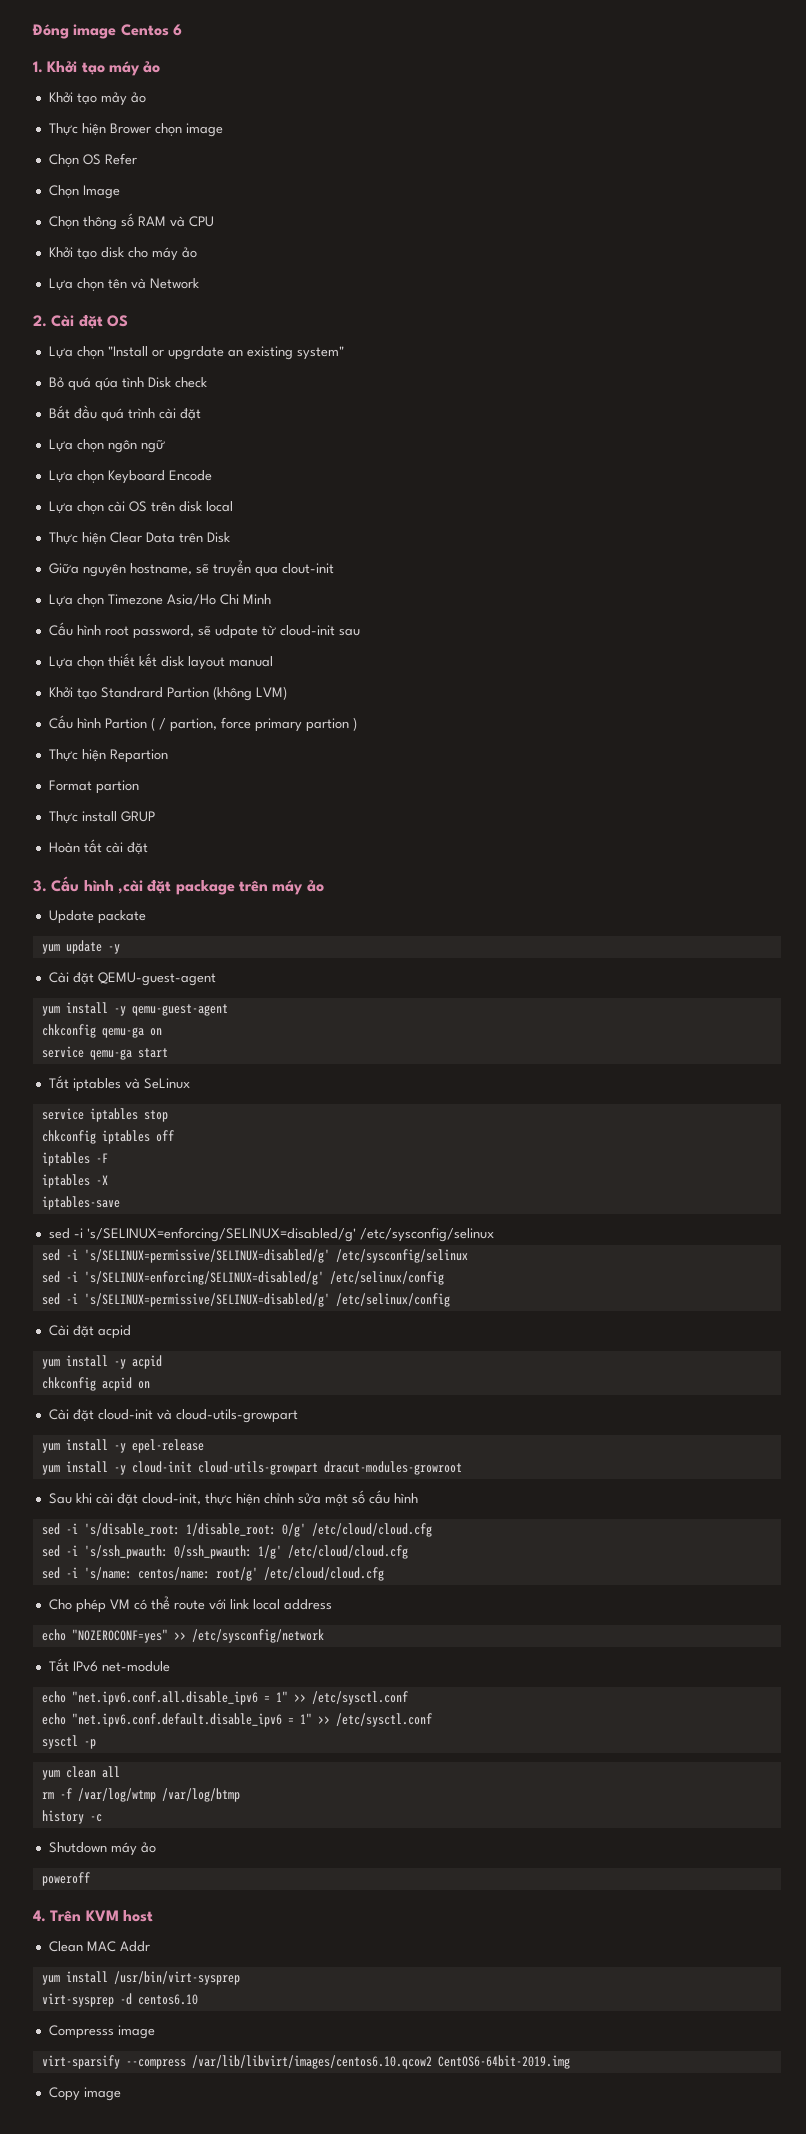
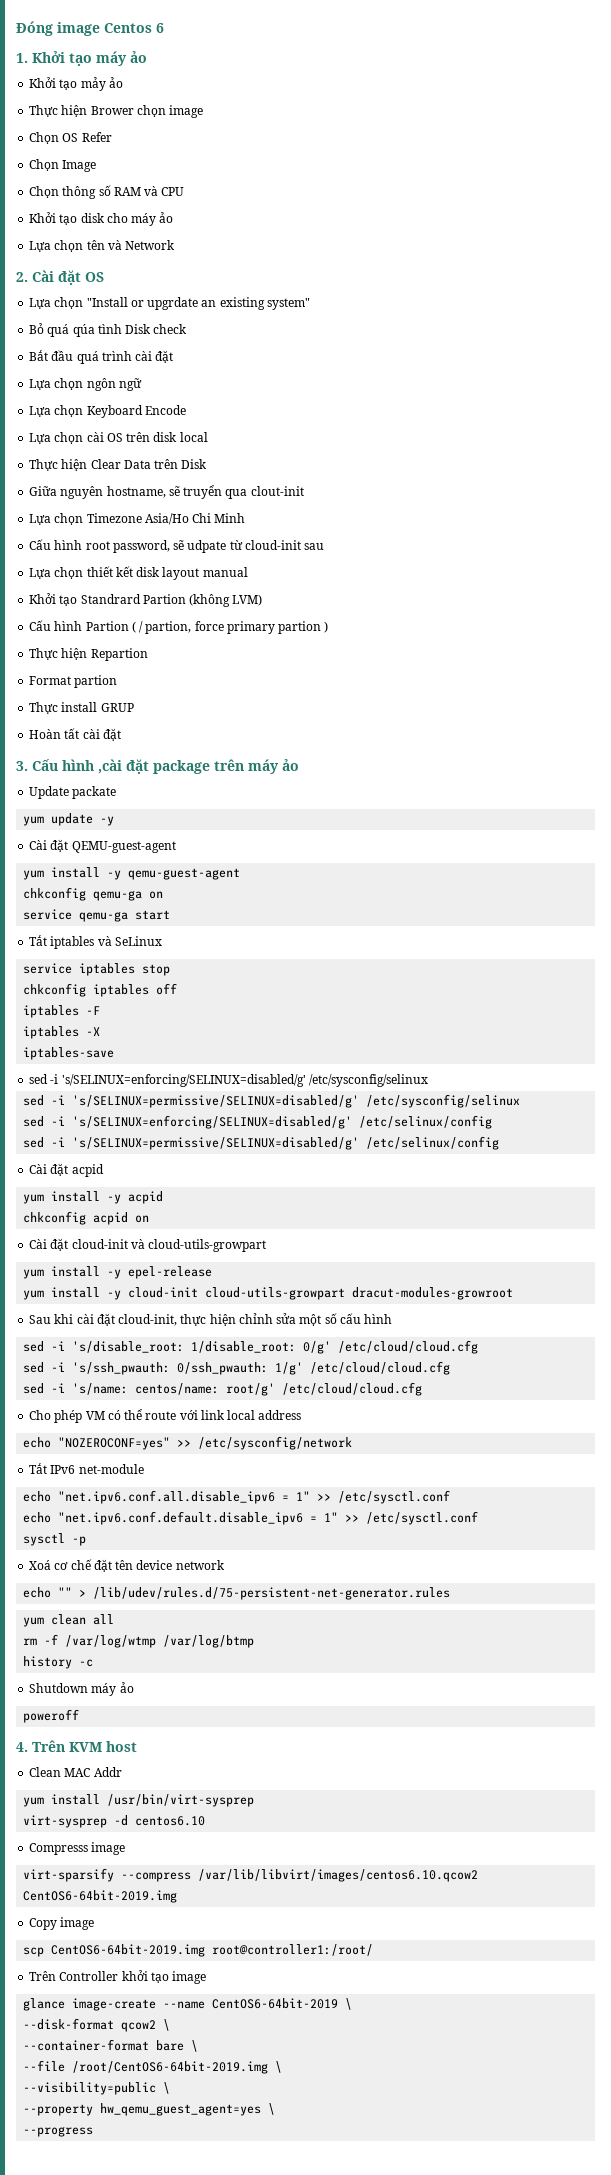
+ Xoá cơ chế đặt tên device network
+ echo "" > /lib/udev/rules.d/75-persistent-net-generator.rules
+ scp CentOS6-64bit-2019.img root@controller1:/root/
+ Trên Controller khởi tạo image
+ glance image-create --name CentOS6-64bit-2019 \
+ --disk-format qcow2 \
+ --container-format bare \
+ --file /root/CentOS6-64bit-2019.img \
+ --visibility=public \
+ --property hw_qemu_guest_agent=yes \
+ --progress

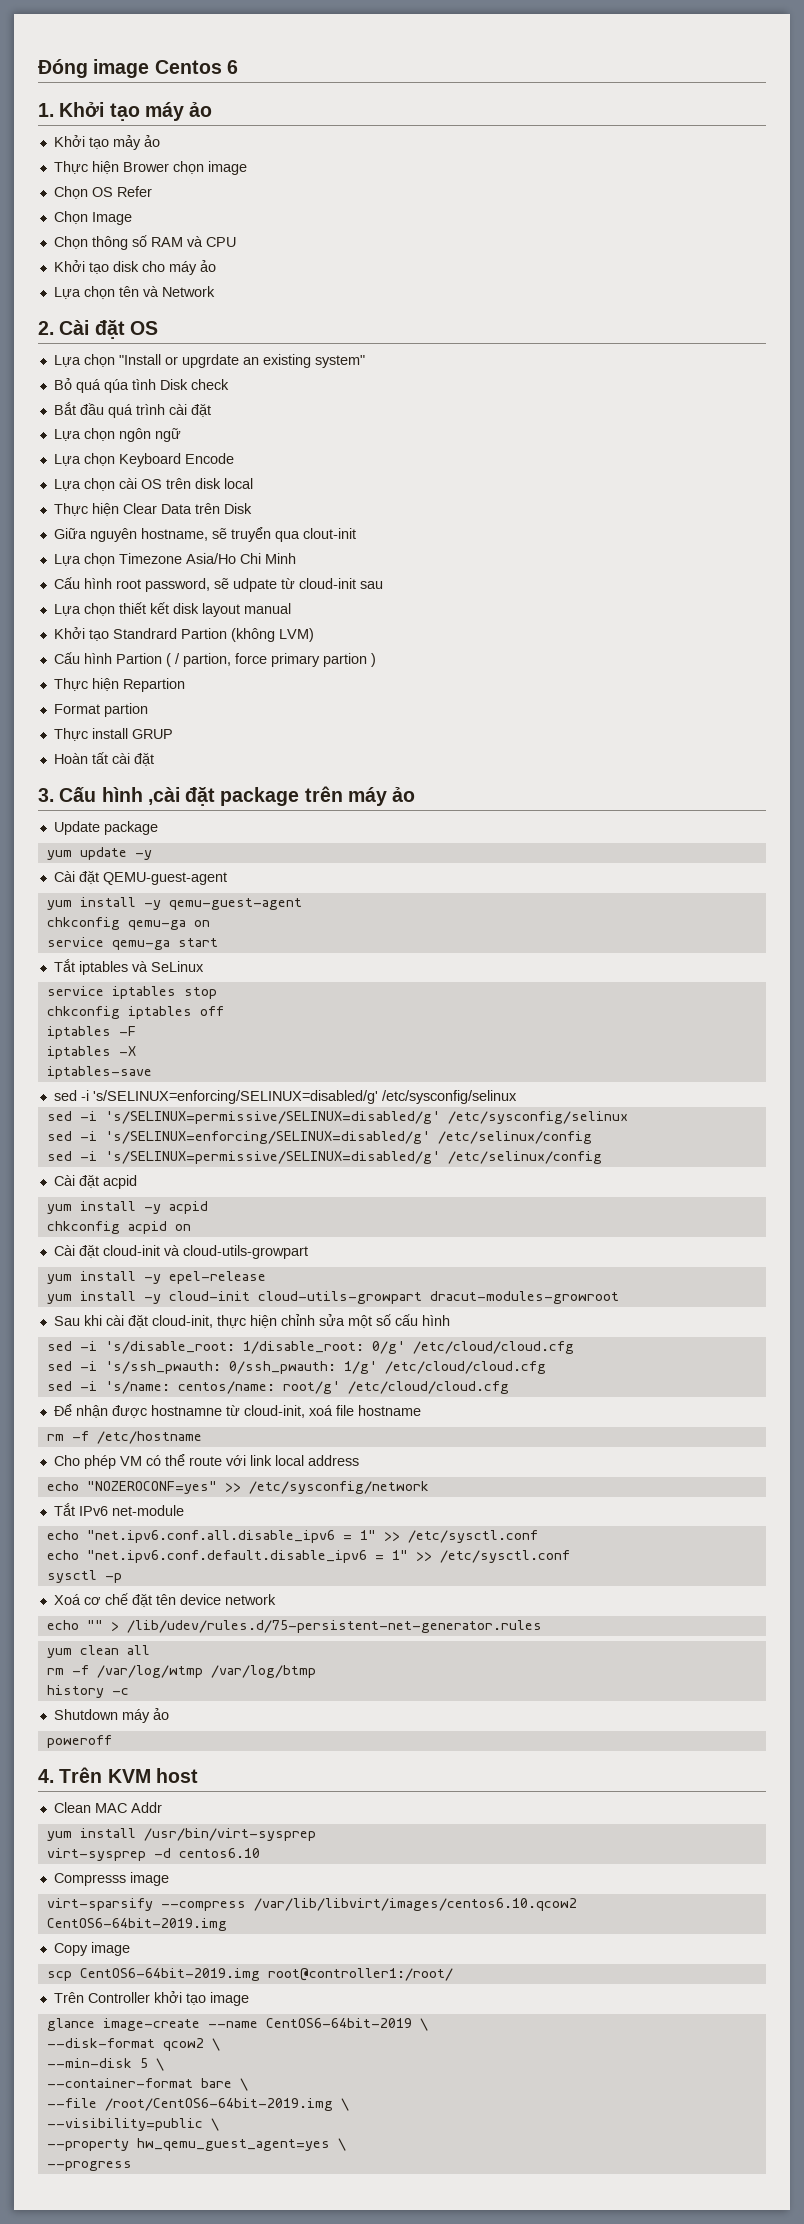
- Update packate
+ Update package
+ Để nhận được hostnamne từ cloud-init, xoá file hostname
+ rm -f /etc/hostname
+ --min-disk 5 \

